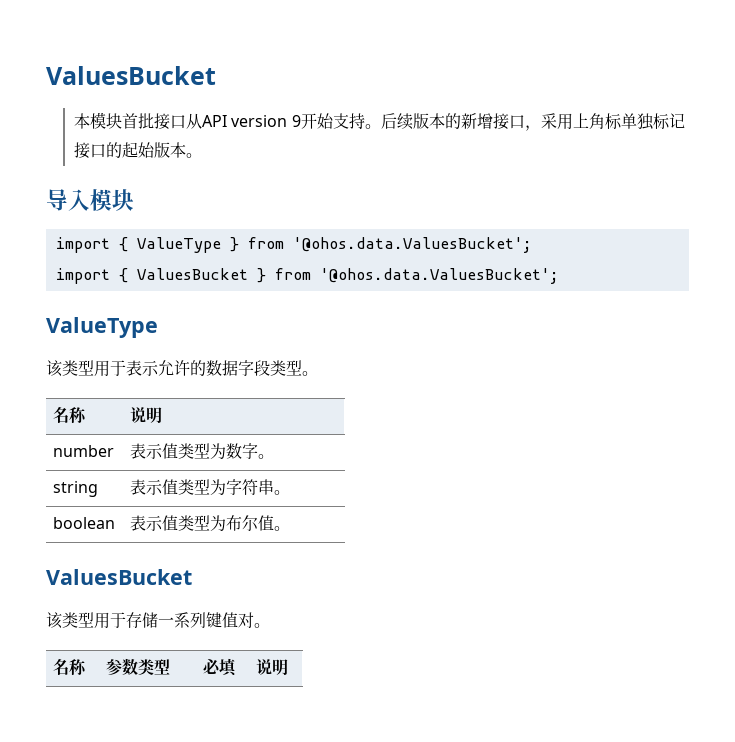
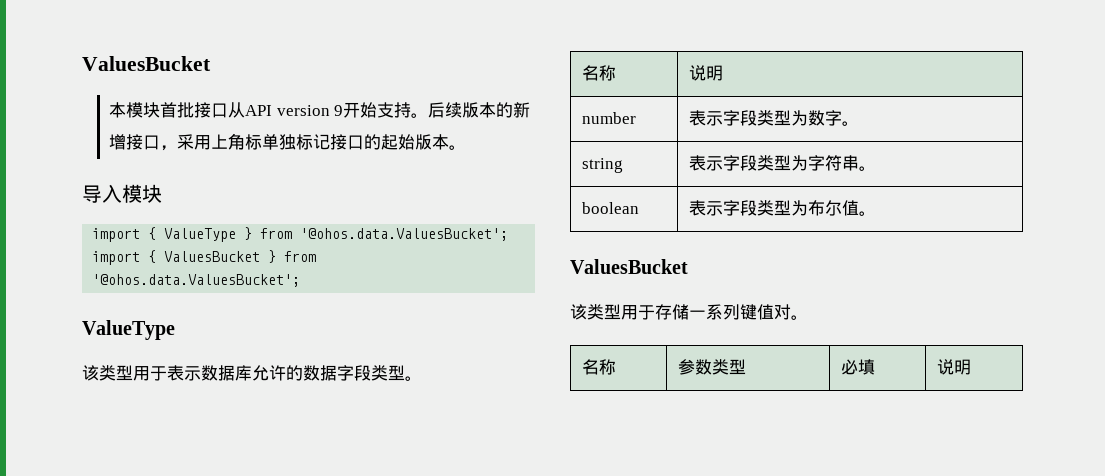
- 该类型用于表示允许的数据字段类型。
+ 该类型用于表示数据库允许的数据字段类型。
- number | 表示值类型为数字。
+ number | 表示字段类型为数字。
- string | 表示值类型为字符串。
+ string | 表示字段类型为字符串。
- boolean | 表示值类型为布尔值。
+ boolean | 表示字段类型为布尔值。

